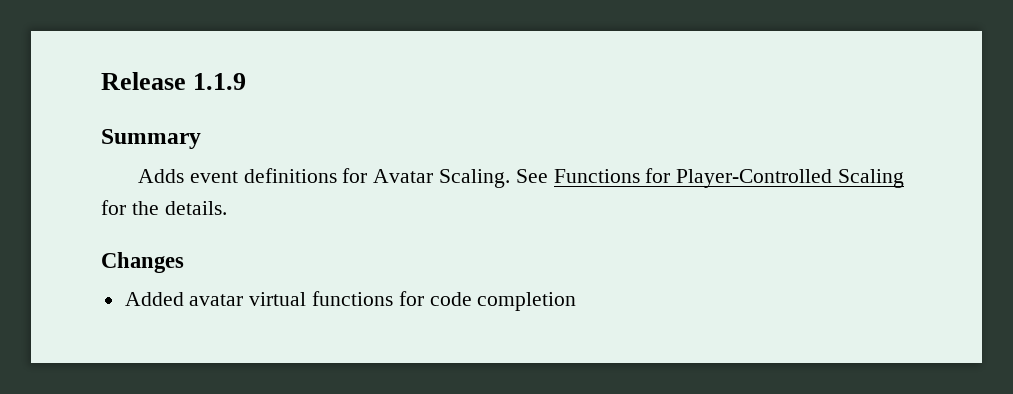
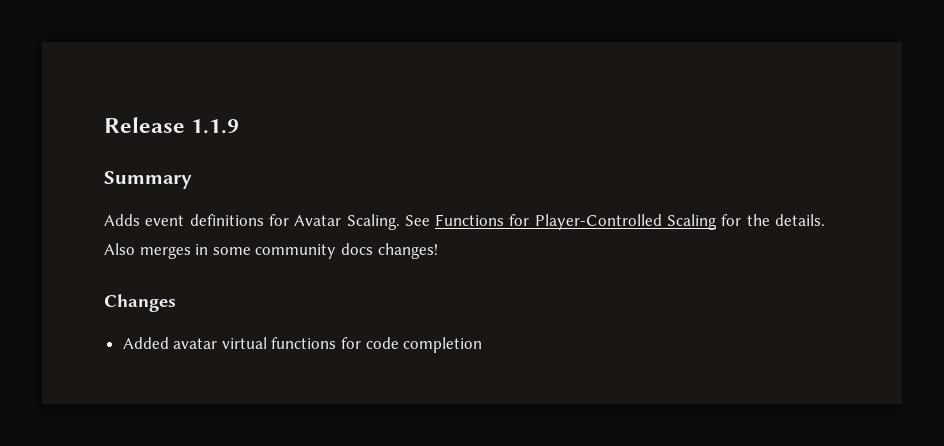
+ Also merges in some community docs changes!

